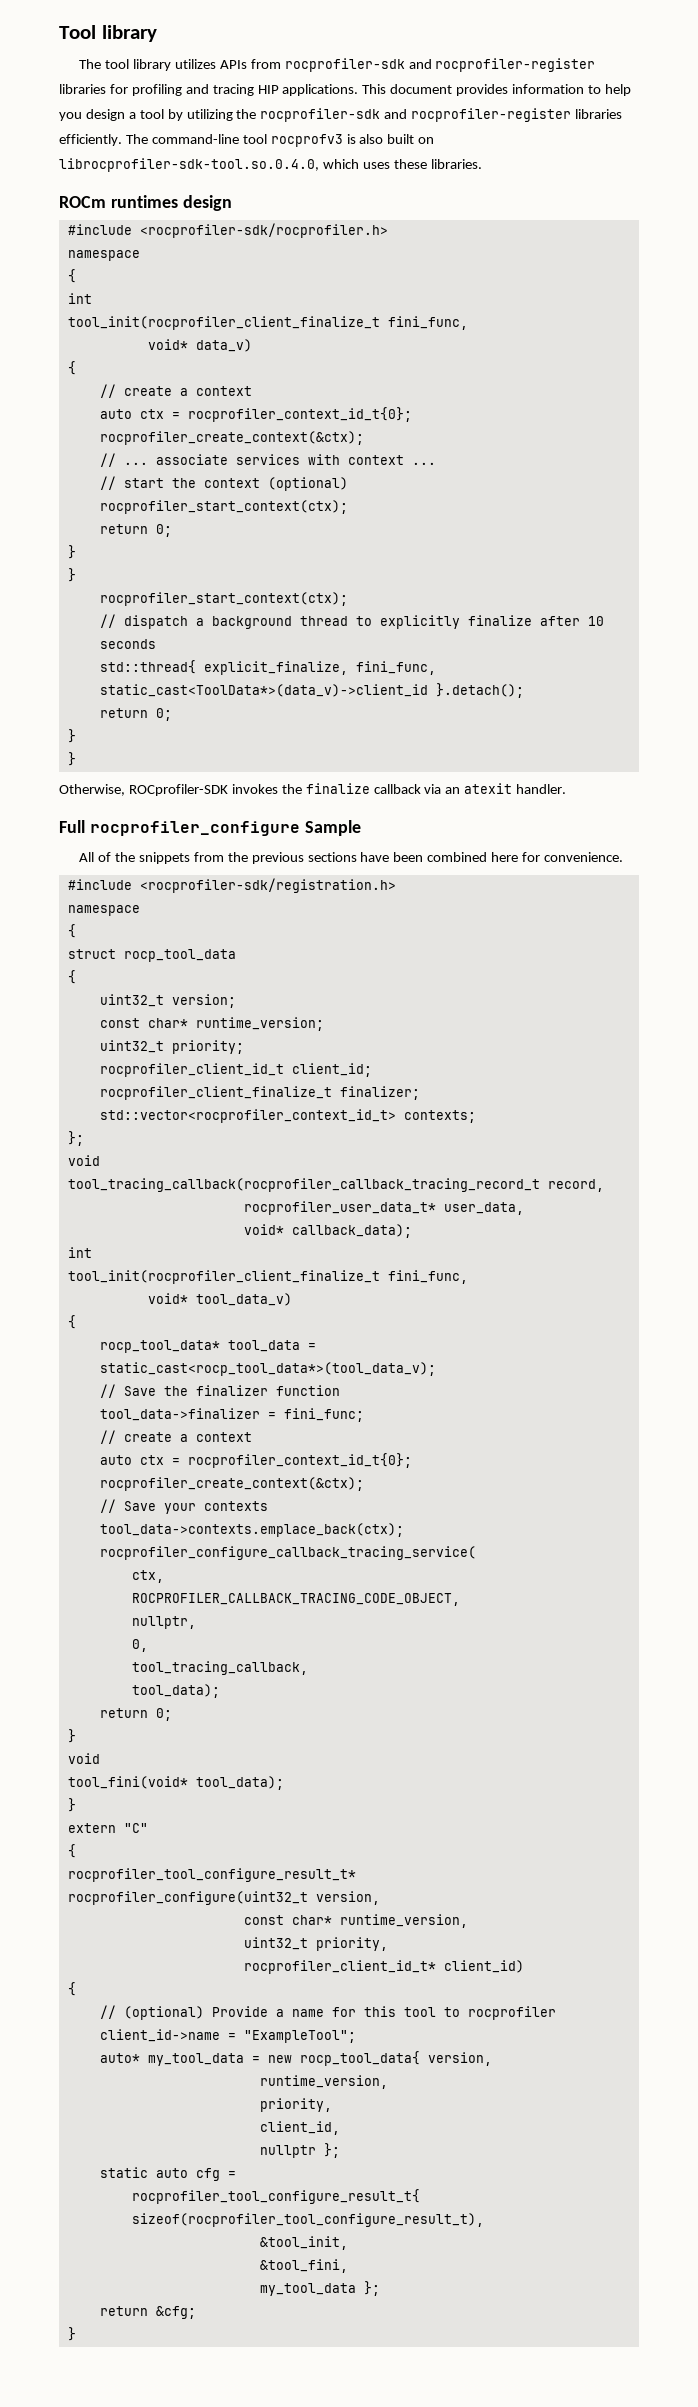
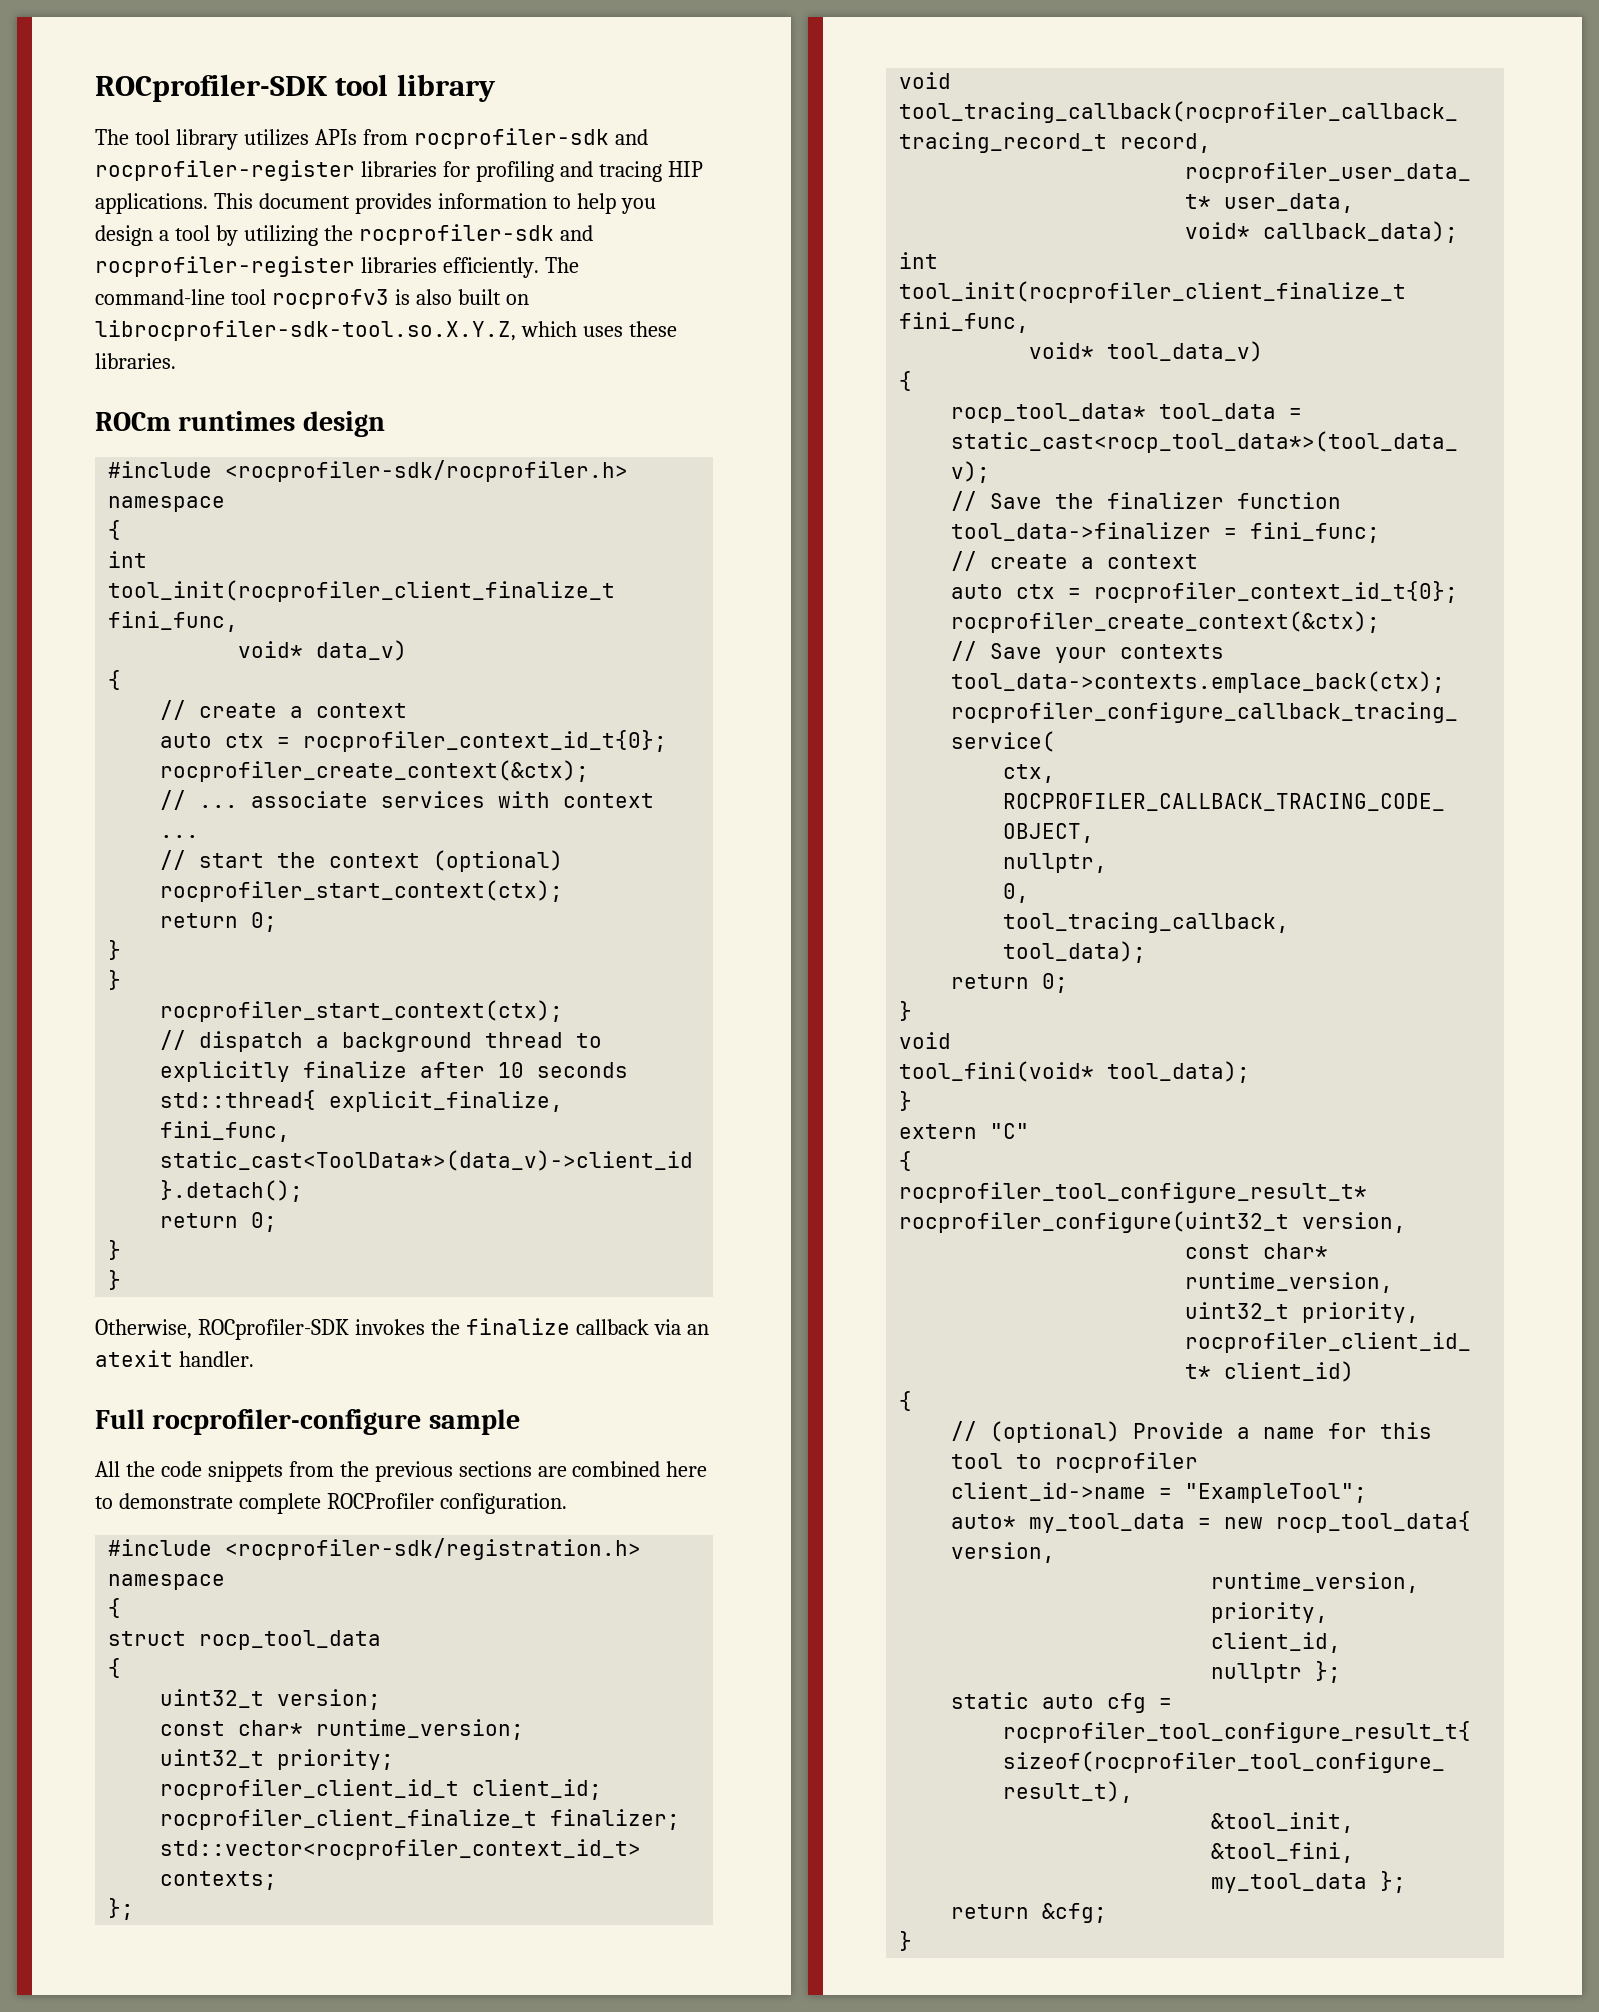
- Tool library
+ ROCprofiler-SDK tool library
- The command-line tool rocprofv3 is also built on librocprofiler-sdk-tool.so.0.4.0, which uses these libraries.
+ The command-line tool rocprofv3 is also built on librocprofiler-sdk-tool.so.X.Y.Z, which uses these libraries.
- Full rocprofiler_configure Sample
+ Full rocprofiler-configure sample
- All of the snippets from the previous sections have been combined here for convenience.
+ All the code snippets from the previous sections are combined here to demonstrate complete ROCProfiler configuration.

